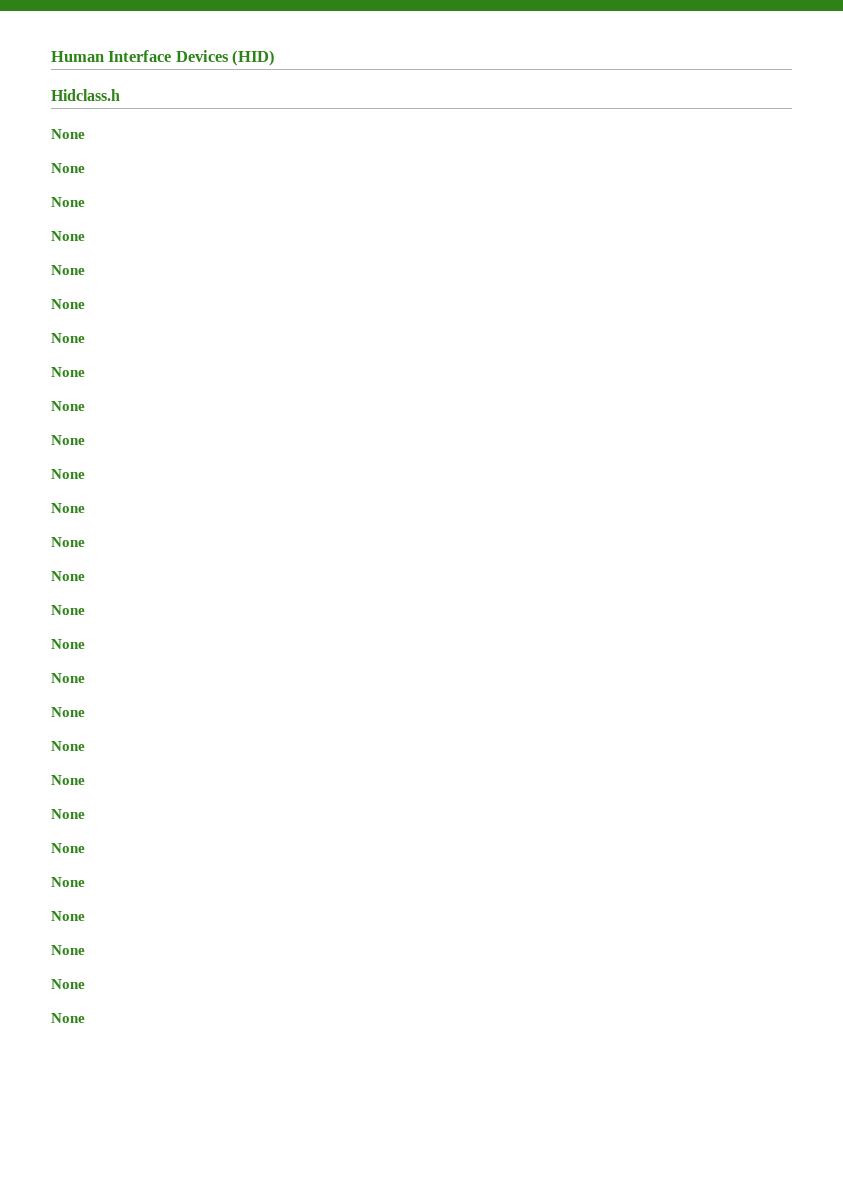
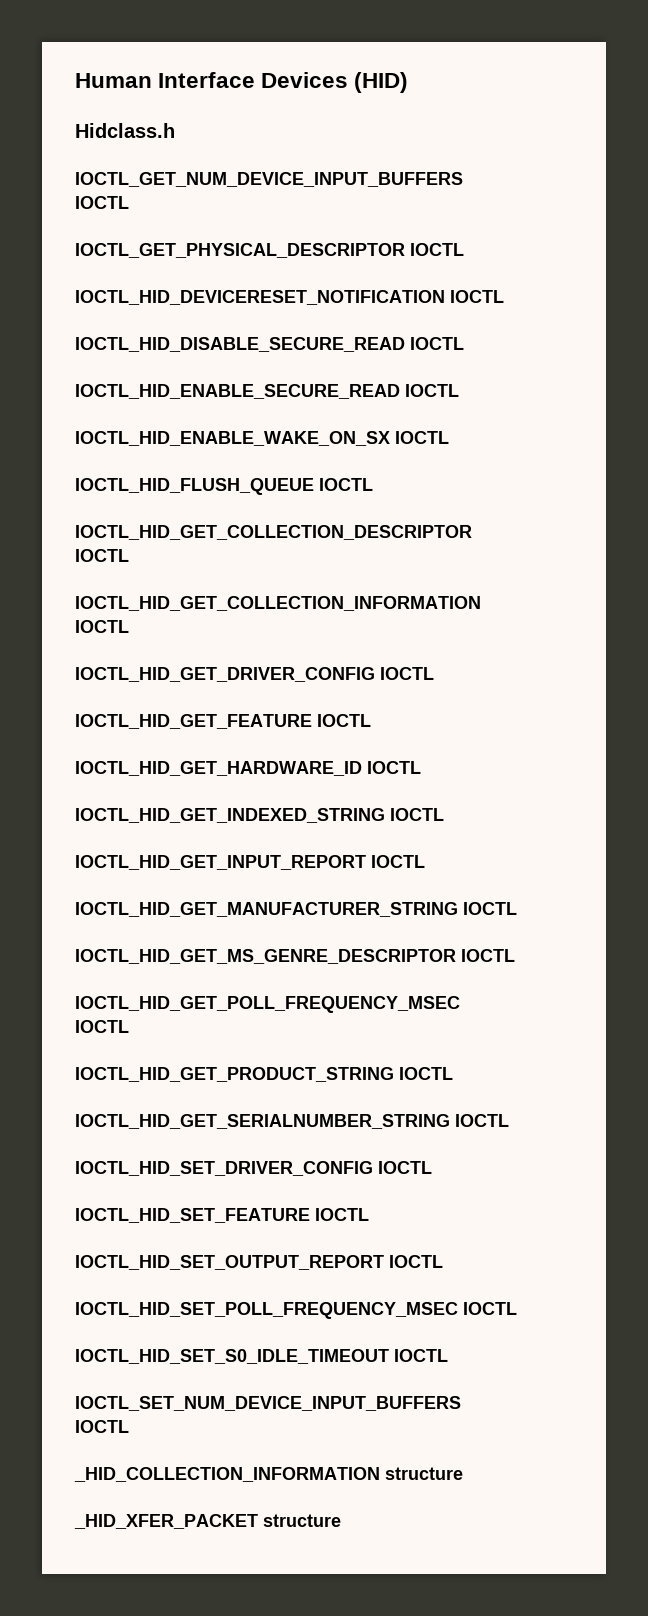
  Hidclass.h
- None
- None
- None
- None
- None
- None
- None
- None
- None
- None
- None
- None
- None
- None
- None
- None
- None
- None
- None
- None
- None
- None
- None
- None
- None
- None
- None
+ IOCTL_GET_NUM_DEVICE_INPUT_BUFFERS IOCTL
+ IOCTL_GET_PHYSICAL_DESCRIPTOR IOCTL
+ IOCTL_HID_DEVICERESET_NOTIFICATION IOCTL
+ IOCTL_HID_DISABLE_SECURE_READ IOCTL
+ IOCTL_HID_ENABLE_SECURE_READ IOCTL
+ IOCTL_HID_ENABLE_WAKE_ON_SX IOCTL
+ IOCTL_HID_FLUSH_QUEUE IOCTL
+ IOCTL_HID_GET_COLLECTION_DESCRIPTOR IOCTL
+ IOCTL_HID_GET_COLLECTION_INFORMATION IOCTL
+ IOCTL_HID_GET_DRIVER_CONFIG IOCTL
+ IOCTL_HID_GET_FEATURE IOCTL
+ IOCTL_HID_GET_HARDWARE_ID IOCTL
+ IOCTL_HID_GET_INDEXED_STRING IOCTL
+ IOCTL_HID_GET_INPUT_REPORT IOCTL
+ IOCTL_HID_GET_MANUFACTURER_STRING IOCTL
+ IOCTL_HID_GET_MS_GENRE_DESCRIPTOR IOCTL
+ IOCTL_HID_GET_POLL_FREQUENCY_MSEC IOCTL
+ IOCTL_HID_GET_PRODUCT_STRING IOCTL
+ IOCTL_HID_GET_SERIALNUMBER_STRING IOCTL
+ IOCTL_HID_SET_DRIVER_CONFIG IOCTL
+ IOCTL_HID_SET_FEATURE IOCTL
+ IOCTL_HID_SET_OUTPUT_REPORT IOCTL
+ IOCTL_HID_SET_POLL_FREQUENCY_MSEC IOCTL
+ IOCTL_HID_SET_S0_IDLE_TIMEOUT IOCTL
+ IOCTL_SET_NUM_DEVICE_INPUT_BUFFERS IOCTL
+ _HID_COLLECTION_INFORMATION structure
+ _HID_XFER_PACKET structure

